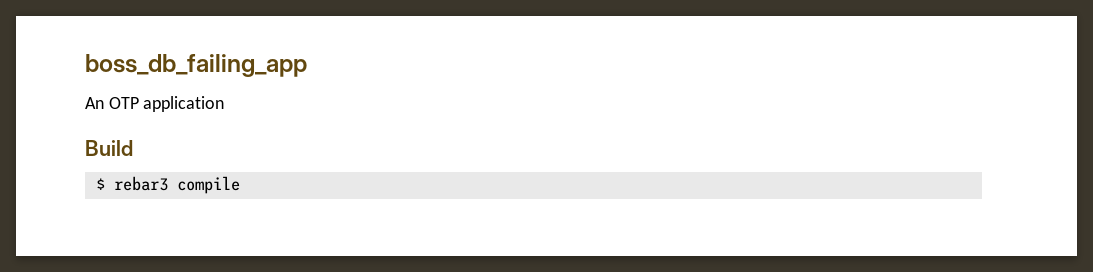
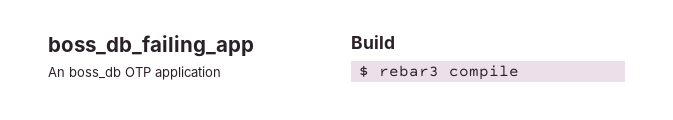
- An OTP application
+ An boss_db OTP application

